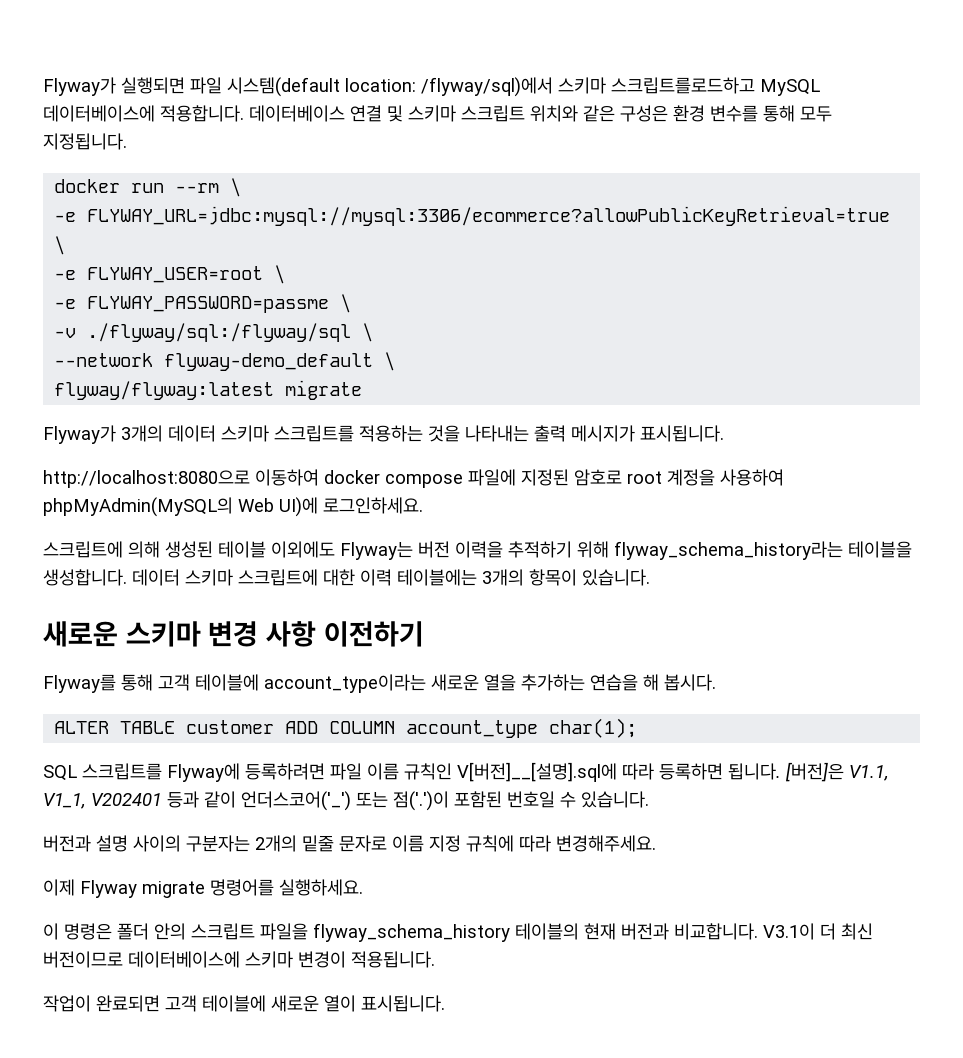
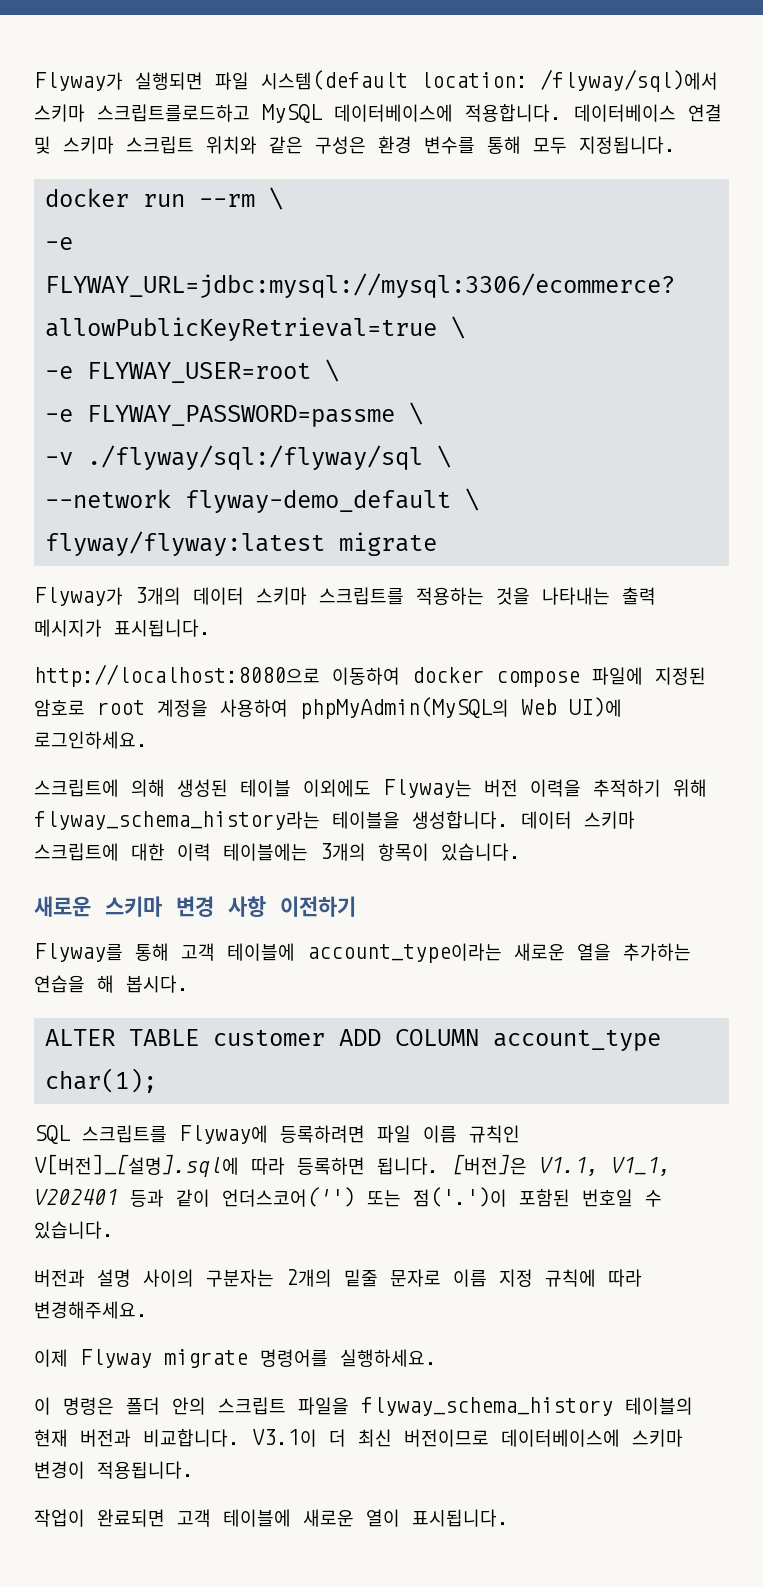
- SQL 스크립트를 Flyway에 등록하려면 파일 이름 규칙인 V[버전]__[설명].sql에 따라 등록하면 됩니다.
+ SQL 스크립트를 Flyway에 등록하려면 파일 이름 규칙인 V[버전]_[설명].sql에 따라 등록하면 됩니다.
- [버전]은 V1.1, V1_1, V202401 등과 같이 언더스코어('_') 또는 점('.')이 포함된 번호일 수 있습니다.
+ [버전]은 V1.1, V1_1, V202401 등과 같이 언더스코어('') 또는 점('.')이 포함된 번호일 수 있습니다.

